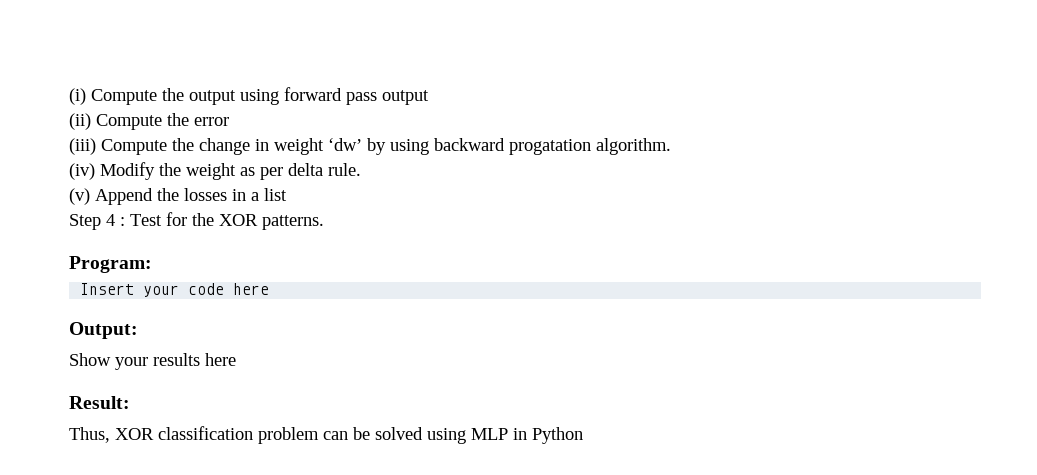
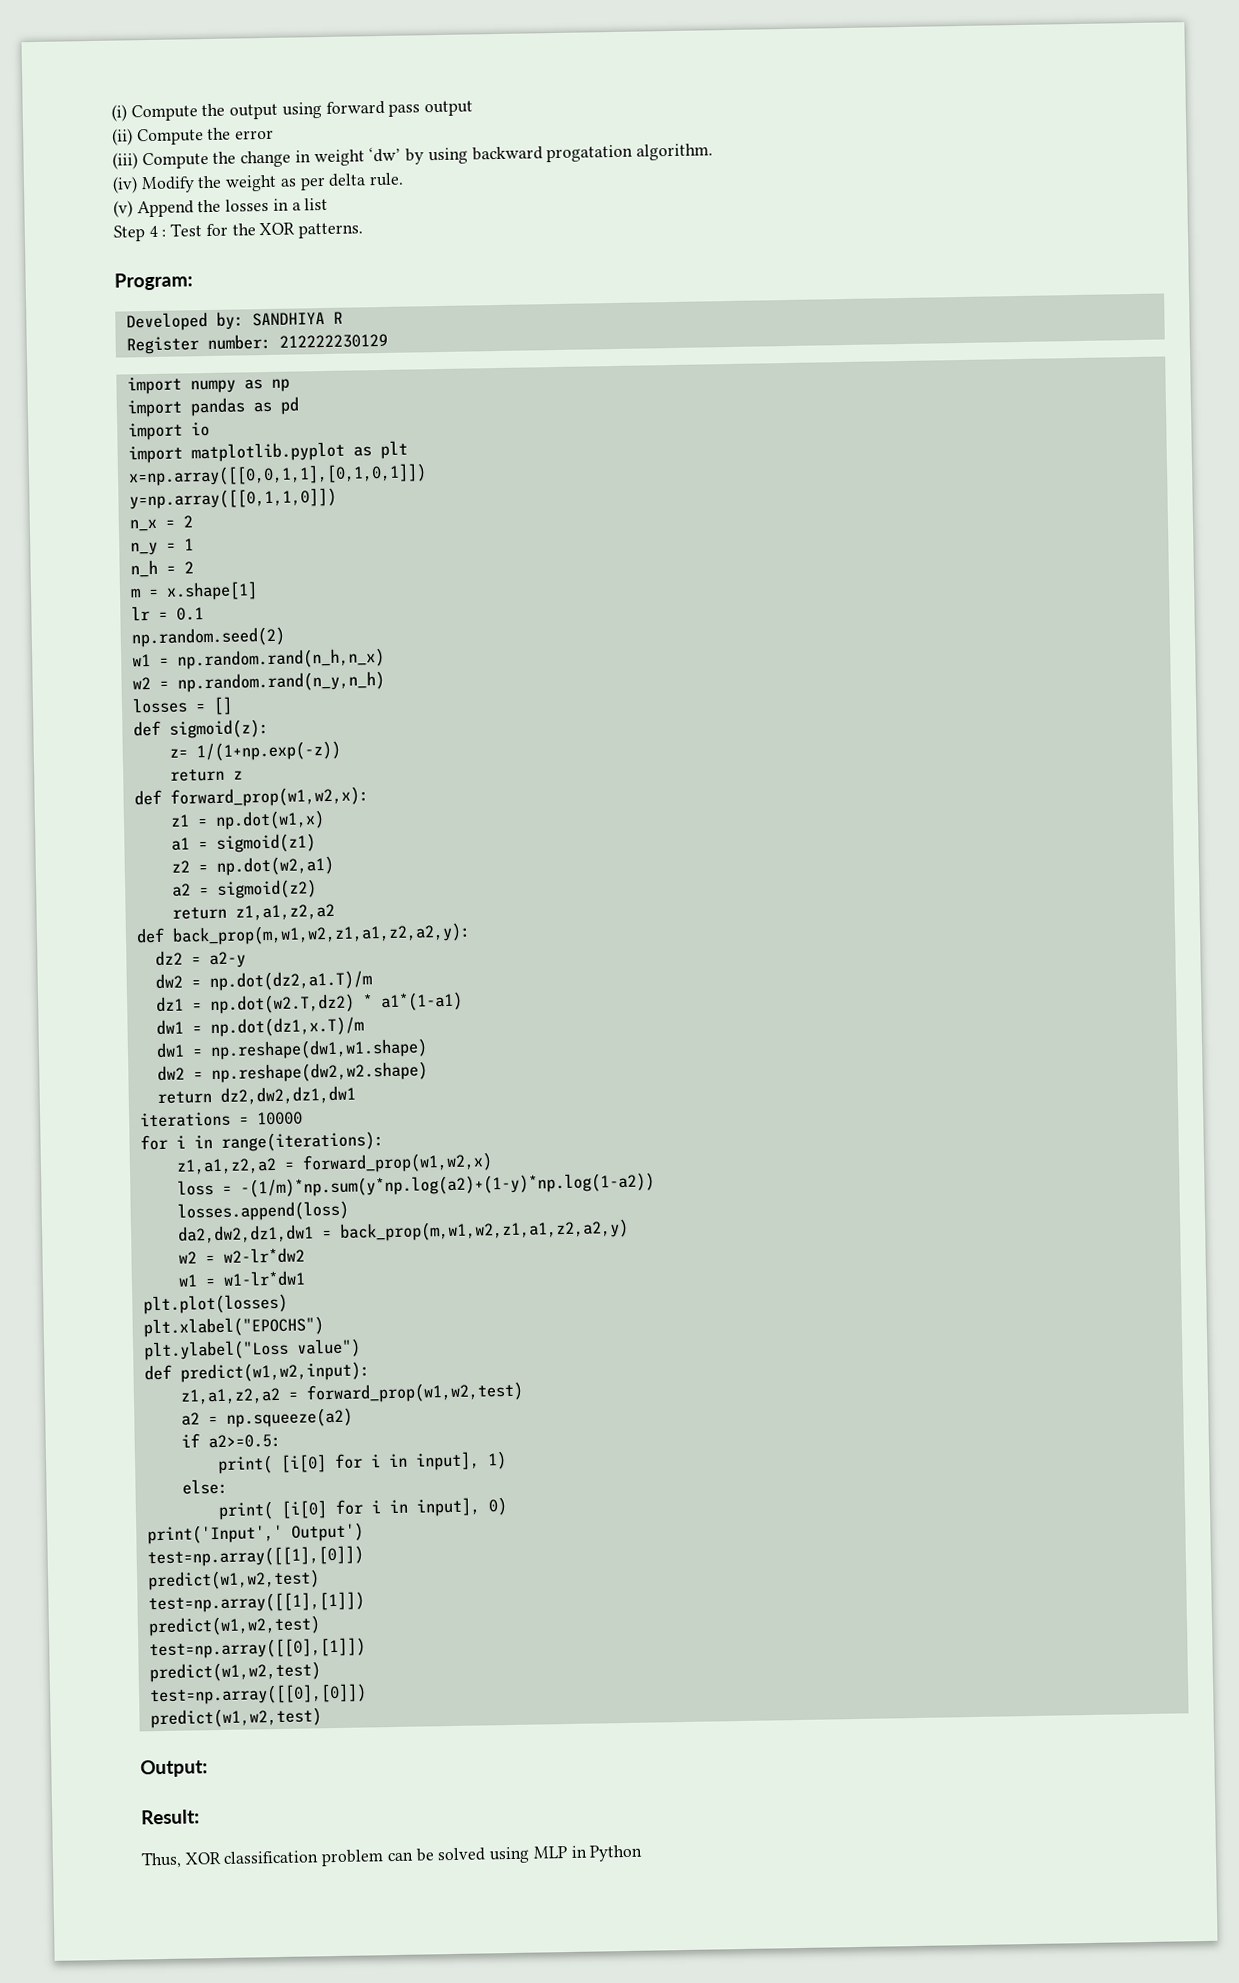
- Insert your code here
+ Developed by: SANDHIYA R
+ Register number: 212222230129
+ import numpy as np
+ import pandas as pd
+ import io
+ import matplotlib.pyplot as plt
+ x=np.array([[0,0,1,1],[0,1,0,1]])
+ y=np.array([[0,1,1,0]])
+ n_x = 2
+ n_y = 1
+ n_h = 2
+ m = x.shape[1]
+ lr = 0.1
+ np.random.seed(2)
+ w1 = np.random.rand(n_h,n_x)
+ w2 = np.random.rand(n_y,n_h)
+ losses = []
+ def sigmoid(z):
+ z= 1/(1+np.exp(-z))
+ return z
+ def forward_prop(w1,w2,x):
+ z1 = np.dot(w1,x)
+ a1 = sigmoid(z1)
+ z2 = np.dot(w2,a1)
+ a2 = sigmoid(z2)
+ return z1,a1,z2,a2
+ def back_prop(m,w1,w2,z1,a1,z2,a2,y):
+ dz2 = a2-y
+ dw2 = np.dot(dz2,a1.T)/m
+ dz1 = np.dot(w2.T,dz2) * a1*(1-a1)
+ dw1 = np.dot(dz1,x.T)/m
+ dw1 = np.reshape(dw1,w1.shape)
+ dw2 = np.reshape(dw2,w2.shape)
+ return dz2,dw2,dz1,dw1
+ iterations = 10000
+ for i in range(iterations):
+ z1,a1,z2,a2 = forward_prop(w1,w2,x)
+ loss = -(1/m)*np.sum(y*np.log(a2)+(1-y)*np.log(1-a2))
+ losses.append(loss)
+ da2,dw2,dz1,dw1 = back_prop(m,w1,w2,z1,a1,z2,a2,y)
+ w2 = w2-lr*dw2
+ w1 = w1-lr*dw1
+ plt.plot(losses)
+ plt.xlabel("EPOCHS")
+ plt.ylabel("Loss value")
+ def predict(w1,w2,input):
+ z1,a1,z2,a2 = forward_prop(w1,w2,test)
+ a2 = np.squeeze(a2)
+ if a2>=0.5:
+ print( [i[0] for i in input], 1)
+ else:
+ print( [i[0] for i in input], 0)
+ print('Input',' Output')
+ test=np.array([[1],[0]])
+ predict(w1,w2,test)
+ test=np.array([[1],[1]])
+ predict(w1,w2,test)
+ test=np.array([[0],[1]])
+ predict(w1,w2,test)
+ test=np.array([[0],[0]])
+ predict(w1,w2,test)
  Output:
- Show your results here

